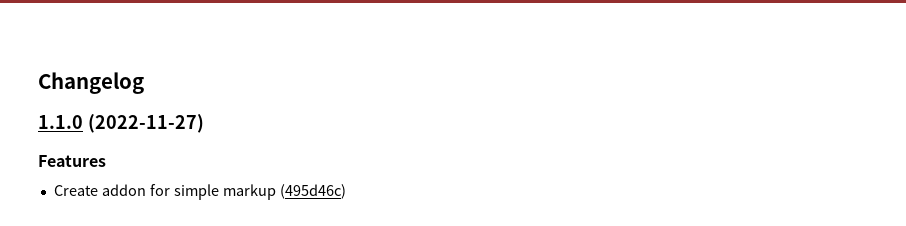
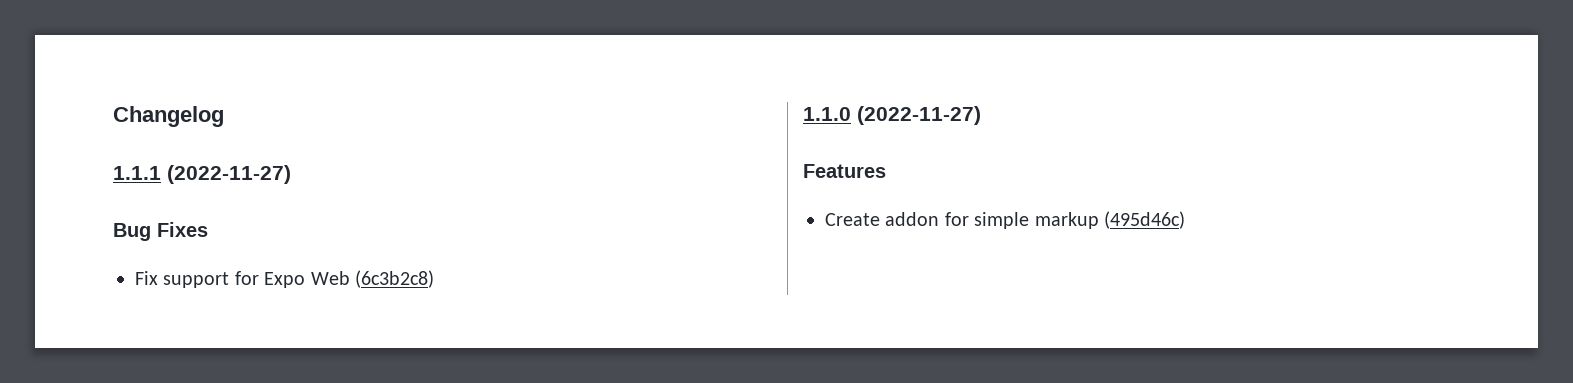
+ 1.1.1 (2022-11-27)
+ Bug Fixes
+ Fix support for Expo Web (6c3b2c8)

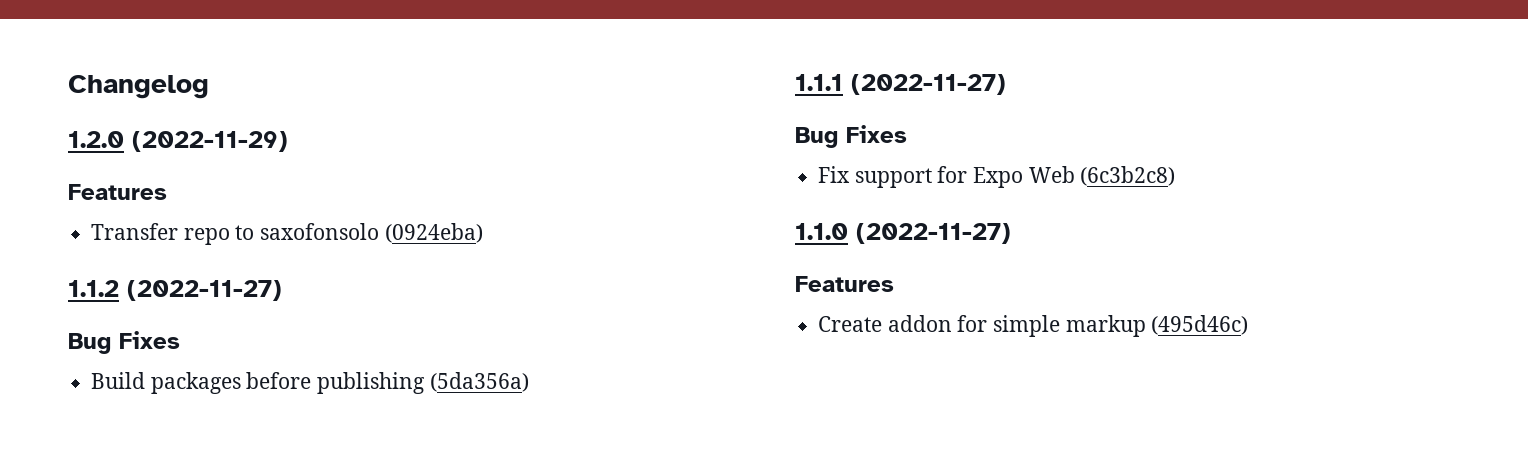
+ 1.2.0 (2022-11-29)
+ Features
+ Transfer repo to saxofonsolo (0924eba)
+ 1.1.2 (2022-11-27)
+ Bug Fixes
+ Build packages before publishing (5da356a)

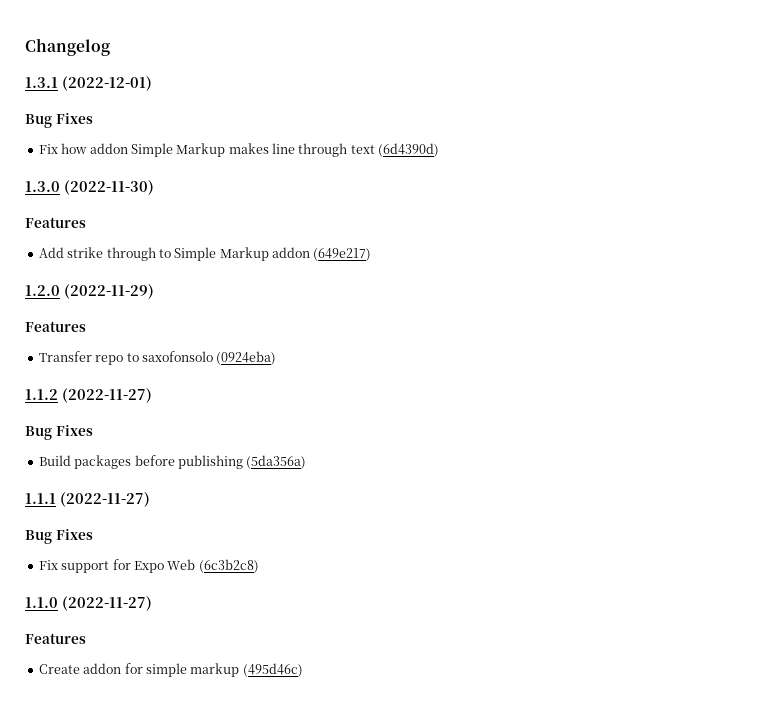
+ 1.3.1 (2022-12-01)
+ Bug Fixes
+ Fix how addon Simple Markup makes line through text (6d4390d)
+ 1.3.0 (2022-11-30)
+ Features
+ Add strike through to Simple Markup addon (649e217)

